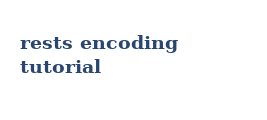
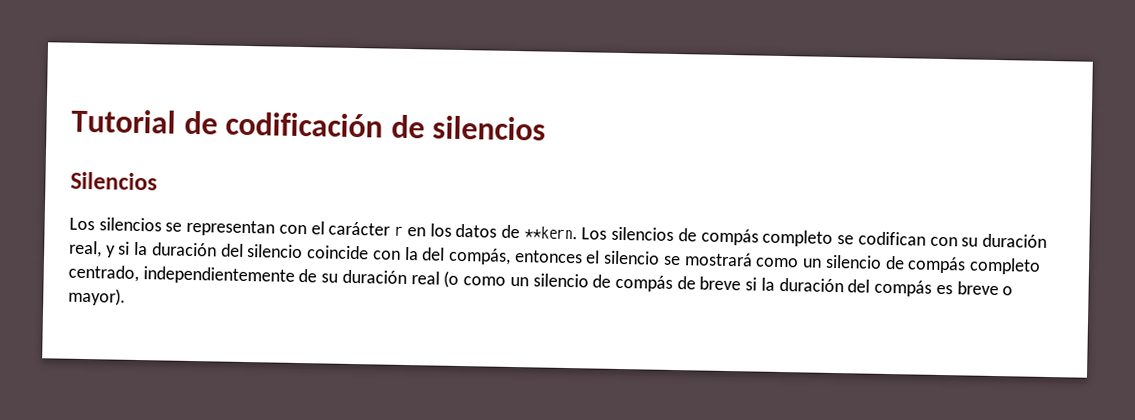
- rests encoding tutorial
+ Tutorial de codificación de silencios
+ Silencios
+ Los silencios se representan con el carácter r en los datos de **kern. Los silencios de compás completo se codifican con su duración real, y si la duración del silencio coincide con la del compás, entonces el silencio se mostrará como un silencio de compás completo centrado, independientemente de su duración real (o como un silencio de compás de breve si la duración del compás es breve o mayor).

